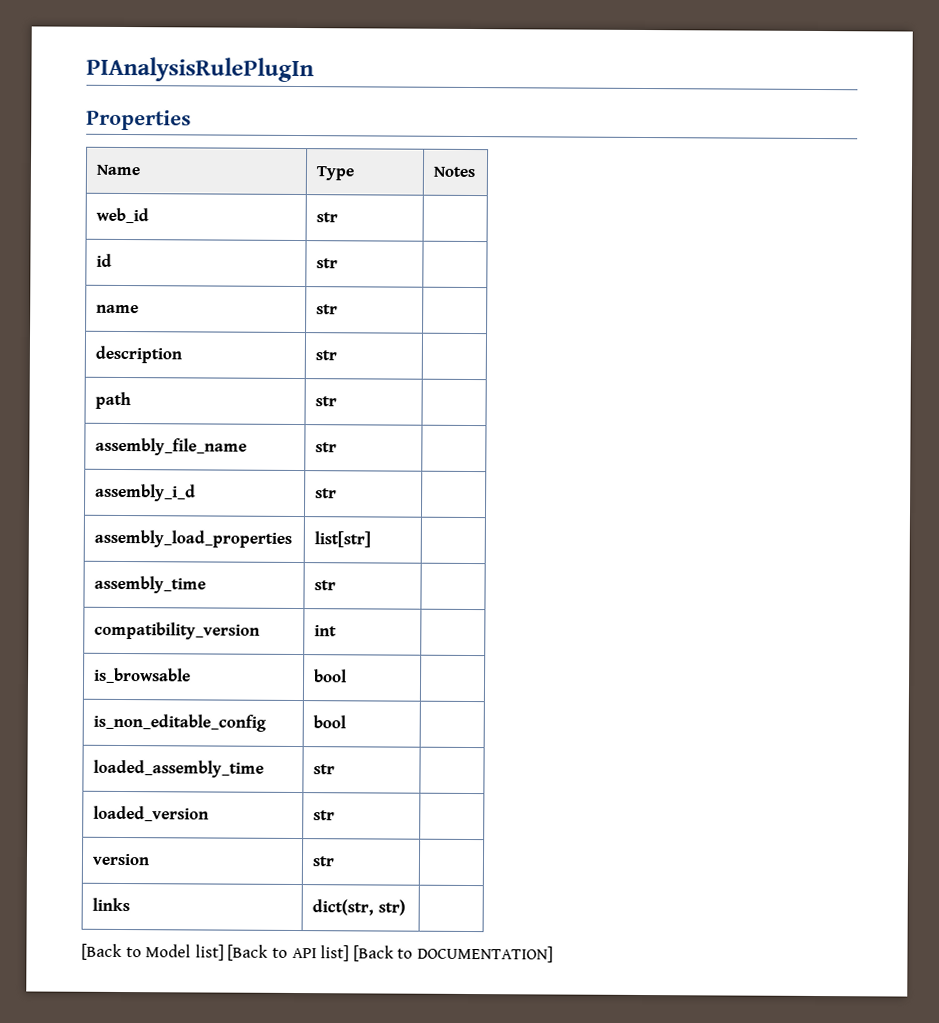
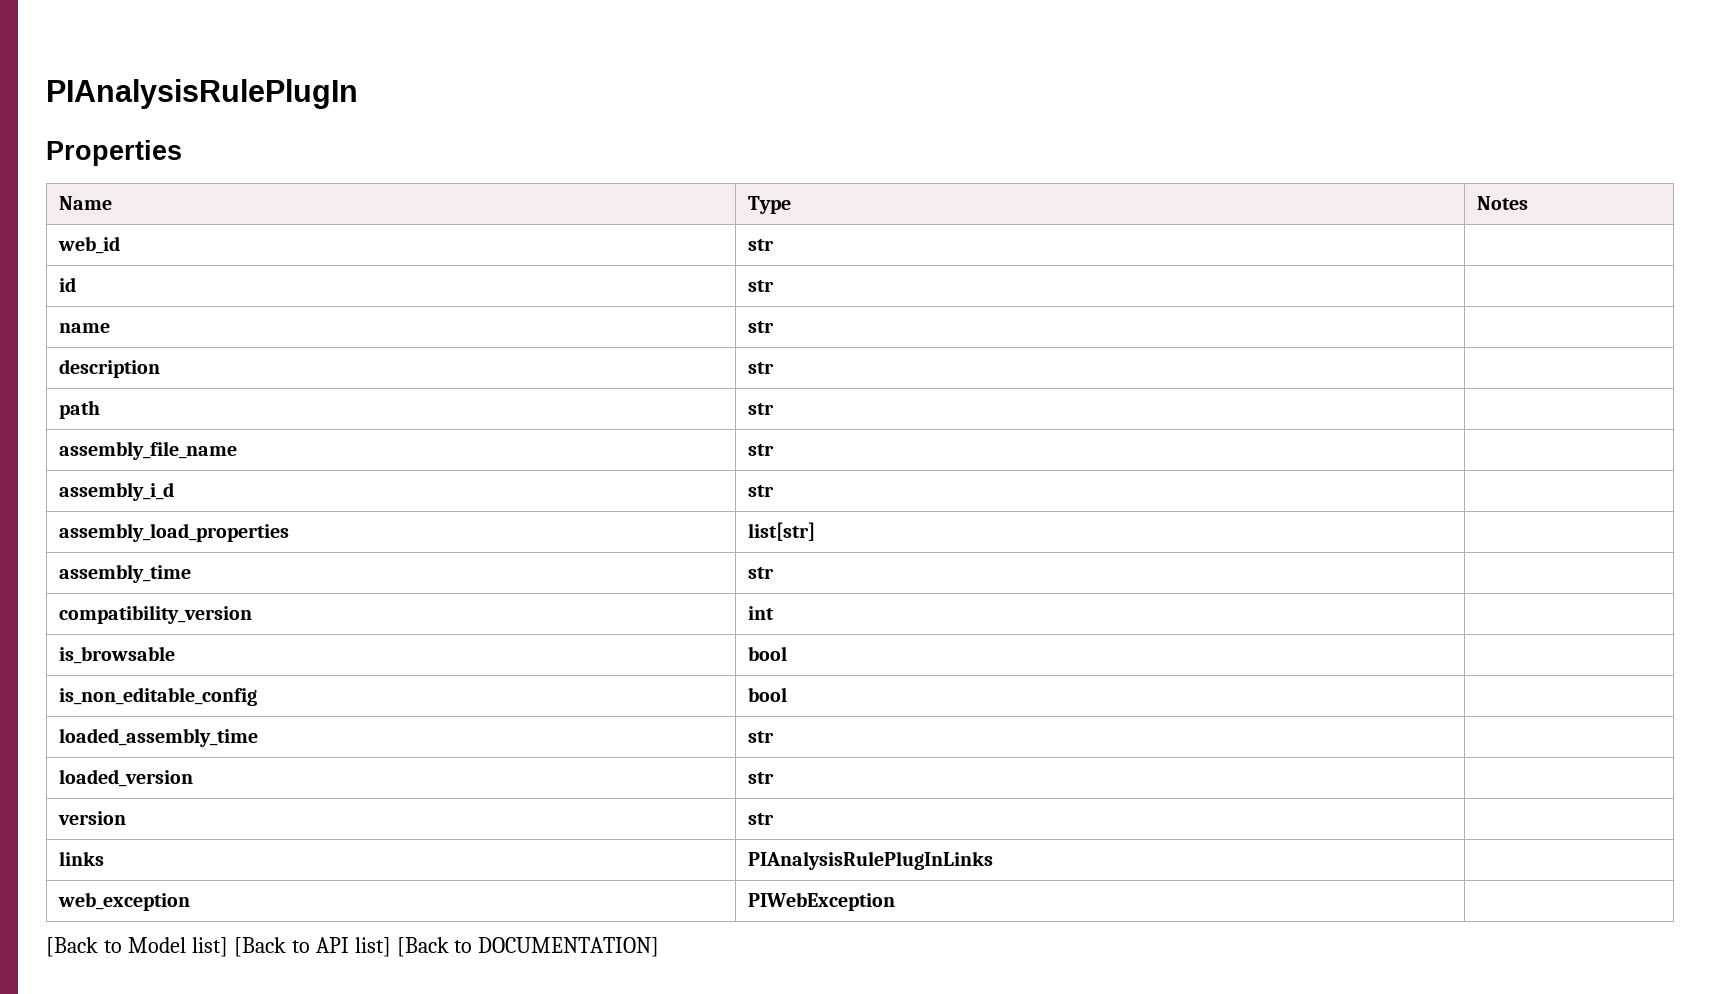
- links | dict(str, str) |
+ links | PIAnalysisRulePlugInLinks |
+ web_exception | PIWebException |

